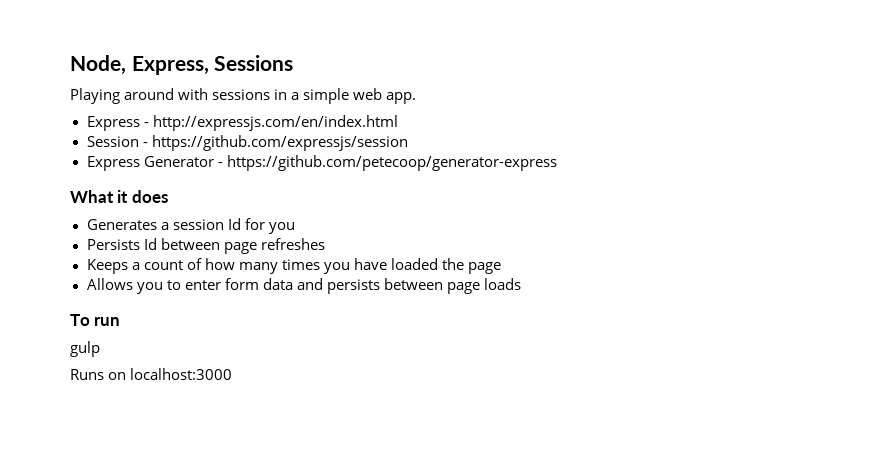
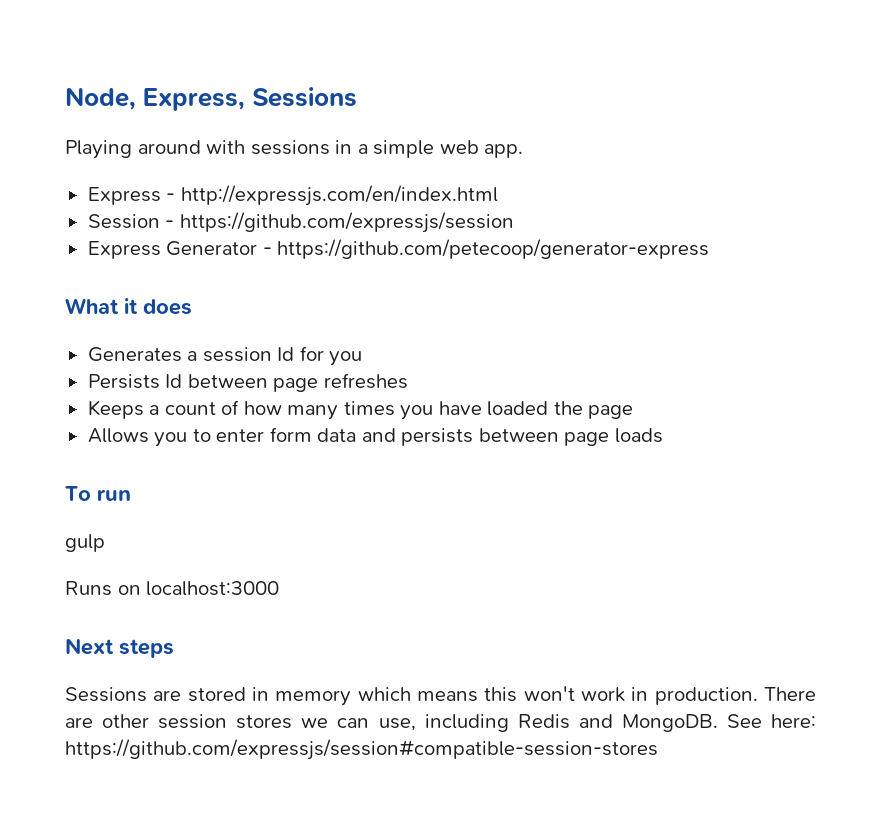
+ Next steps
+ Sessions are stored in memory which means this won't work in production. There are other session stores we can use, including Redis and MongoDB. See here: https://github.com/expressjs/session#compatible-session-stores

